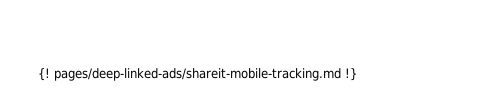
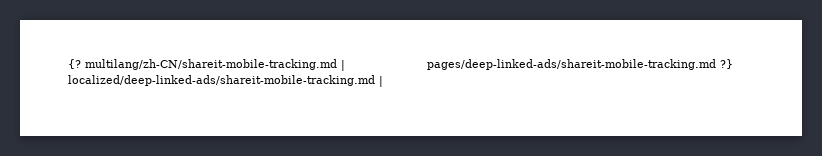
- {! pages/deep-linked-ads/shareit-mobile-tracking.md !}
+ {? multilang/zh-CN/shareit-mobile-tracking.md | localized/deep-linked-ads/shareit-mobile-tracking.md | pages/deep-linked-ads/shareit-mobile-tracking.md ?}

